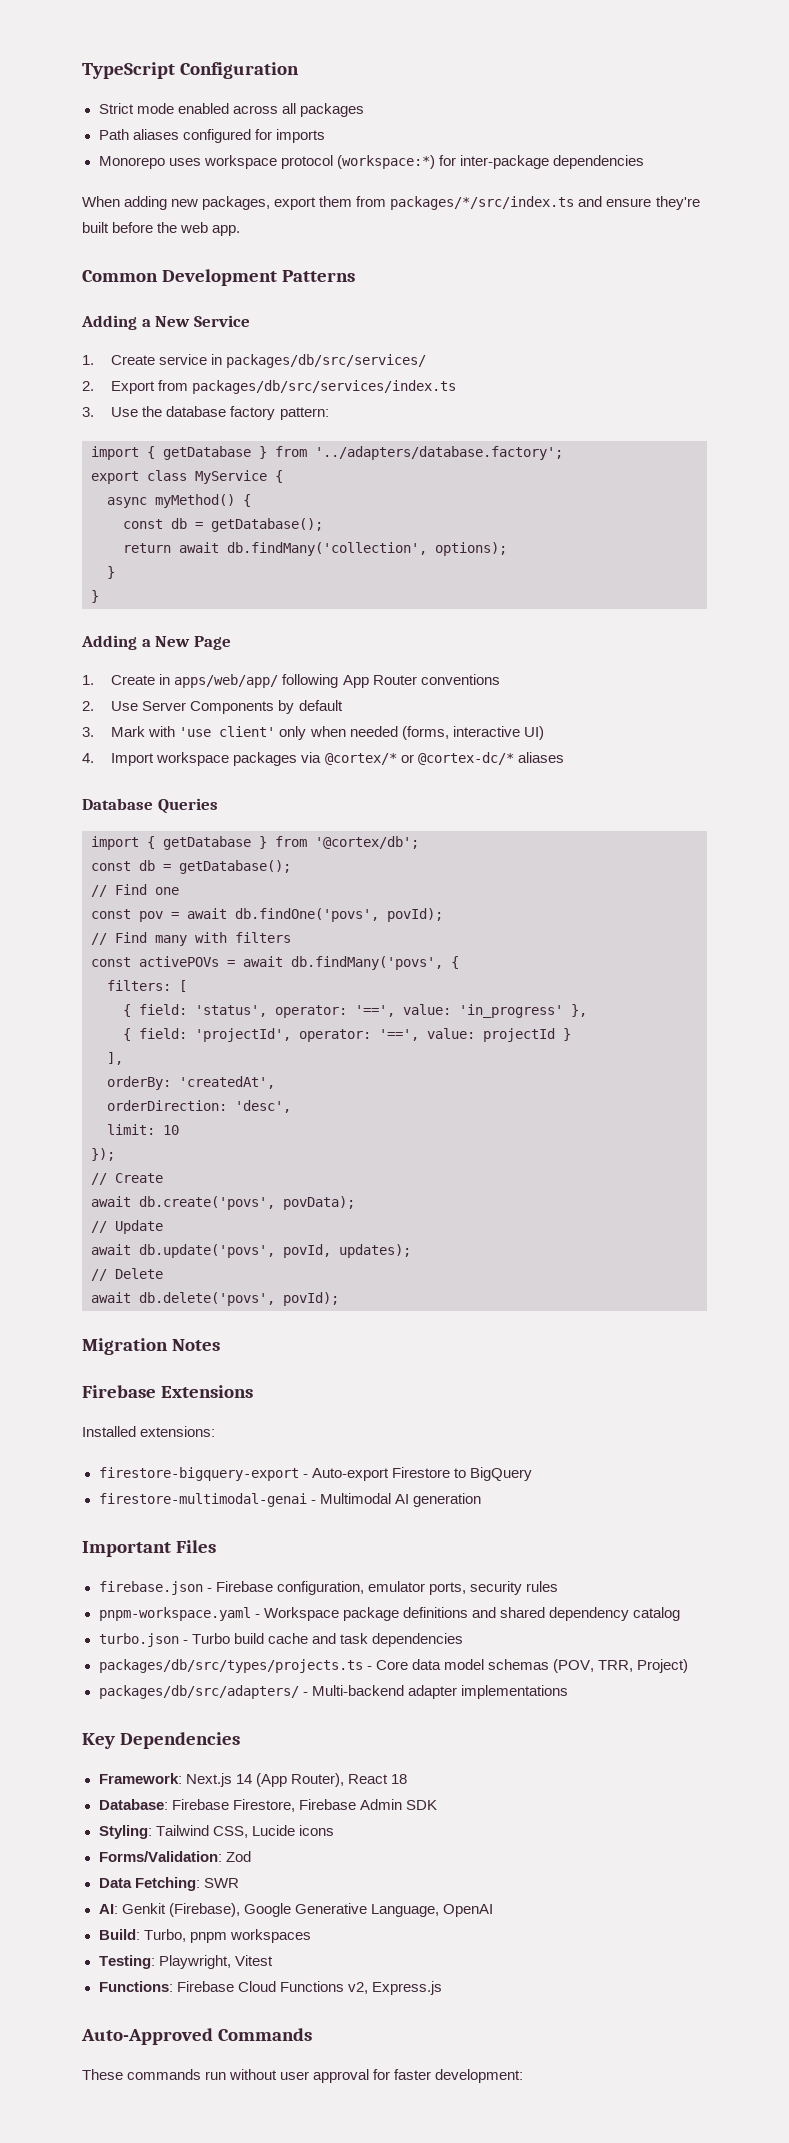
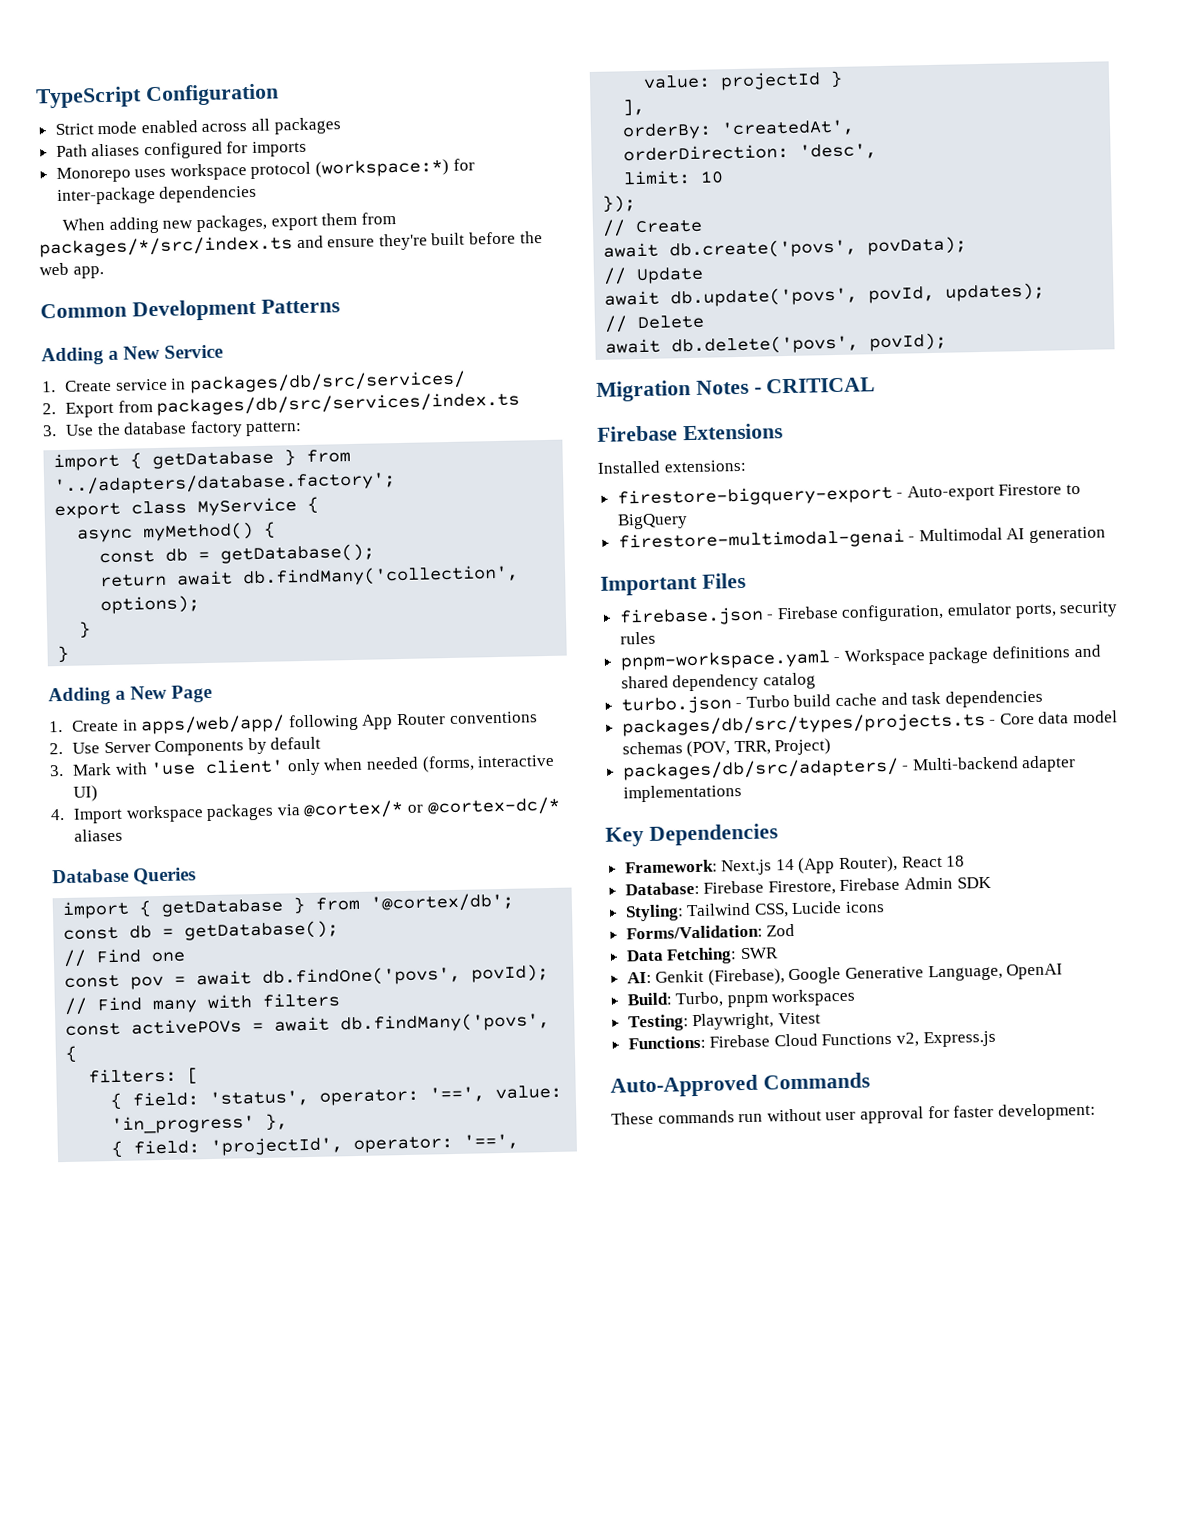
- Migration Notes
+ Migration Notes - CRITICAL

